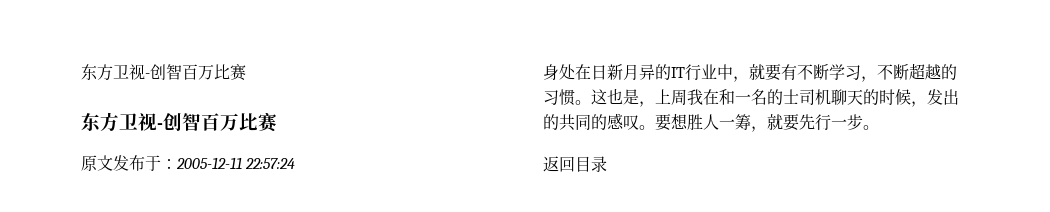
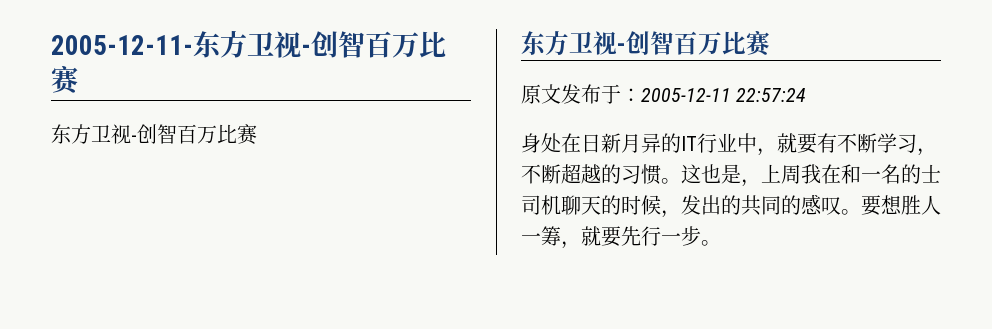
+ 2005-12-11-东方卫视-创智百万比赛
- 返回目录

